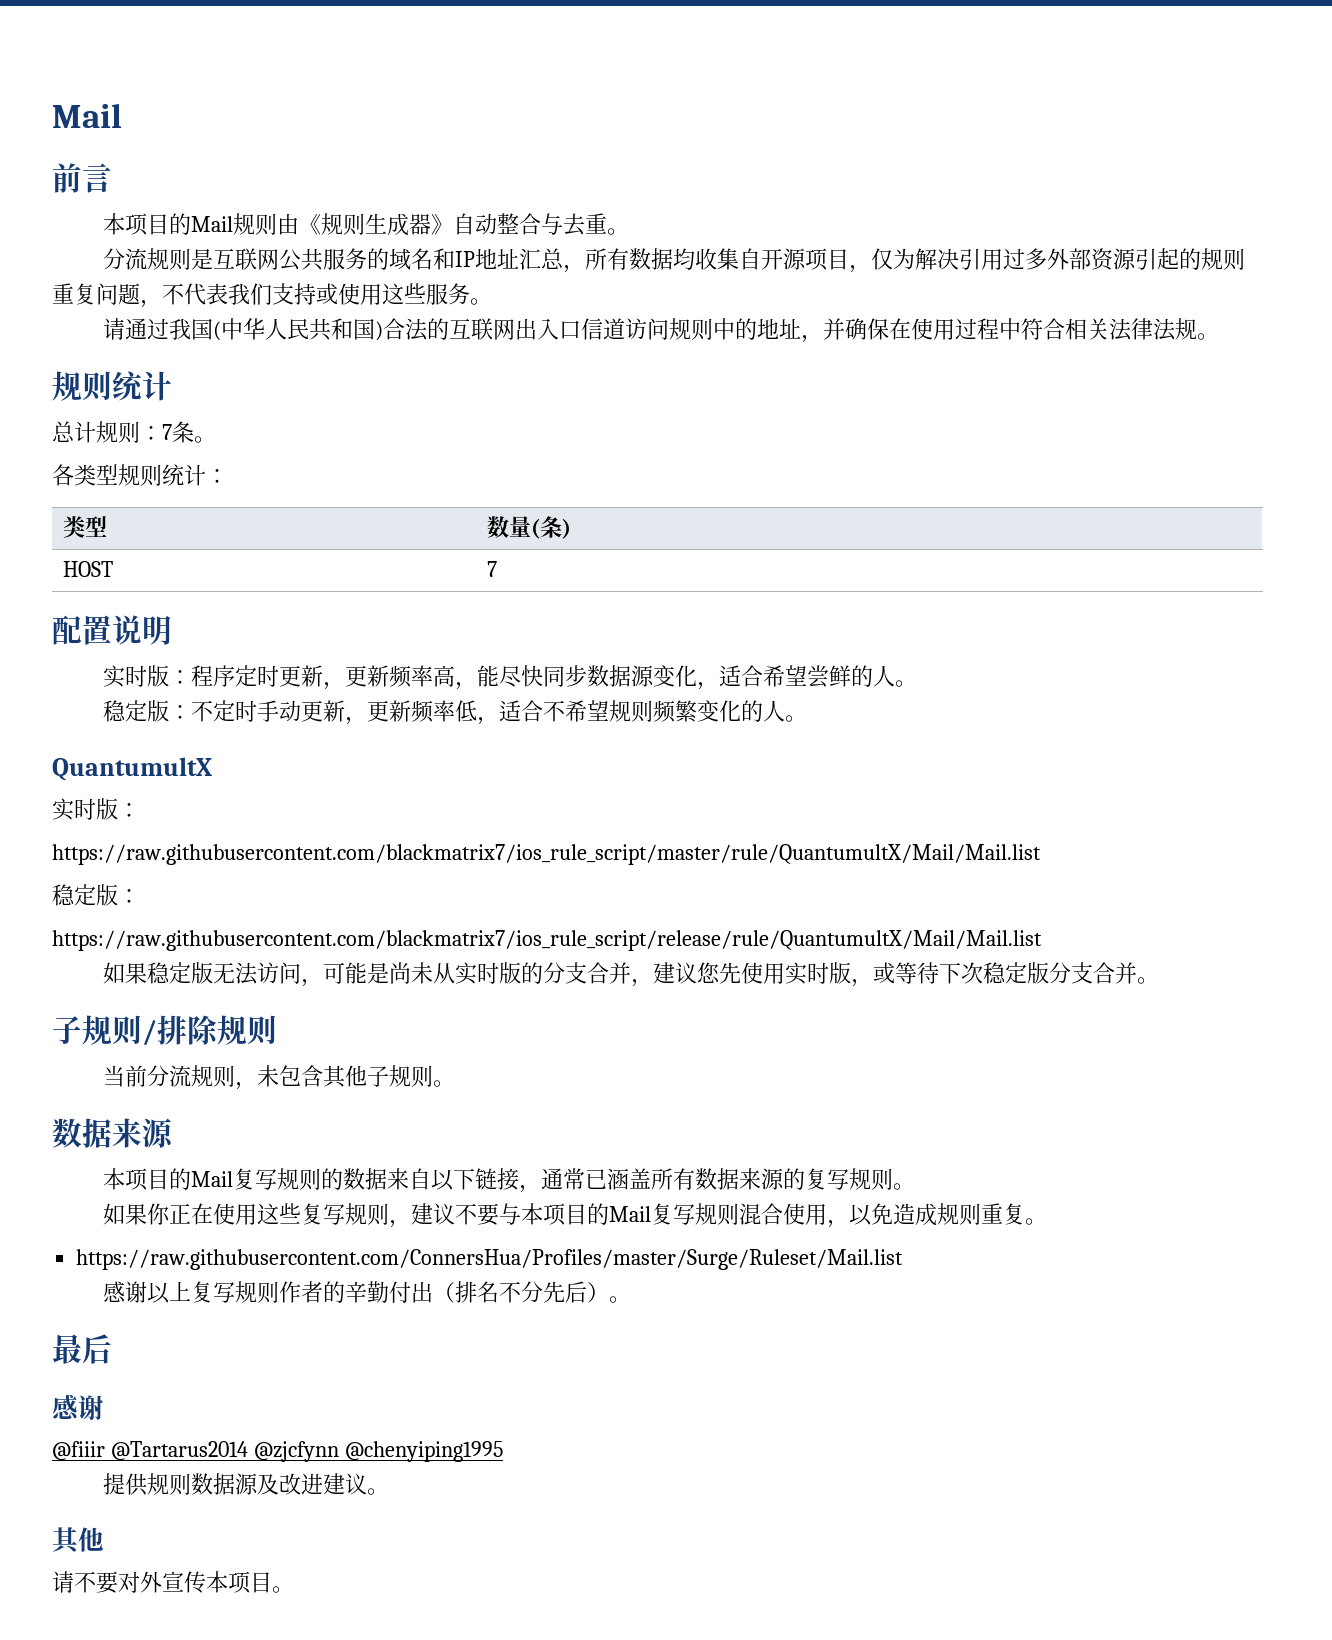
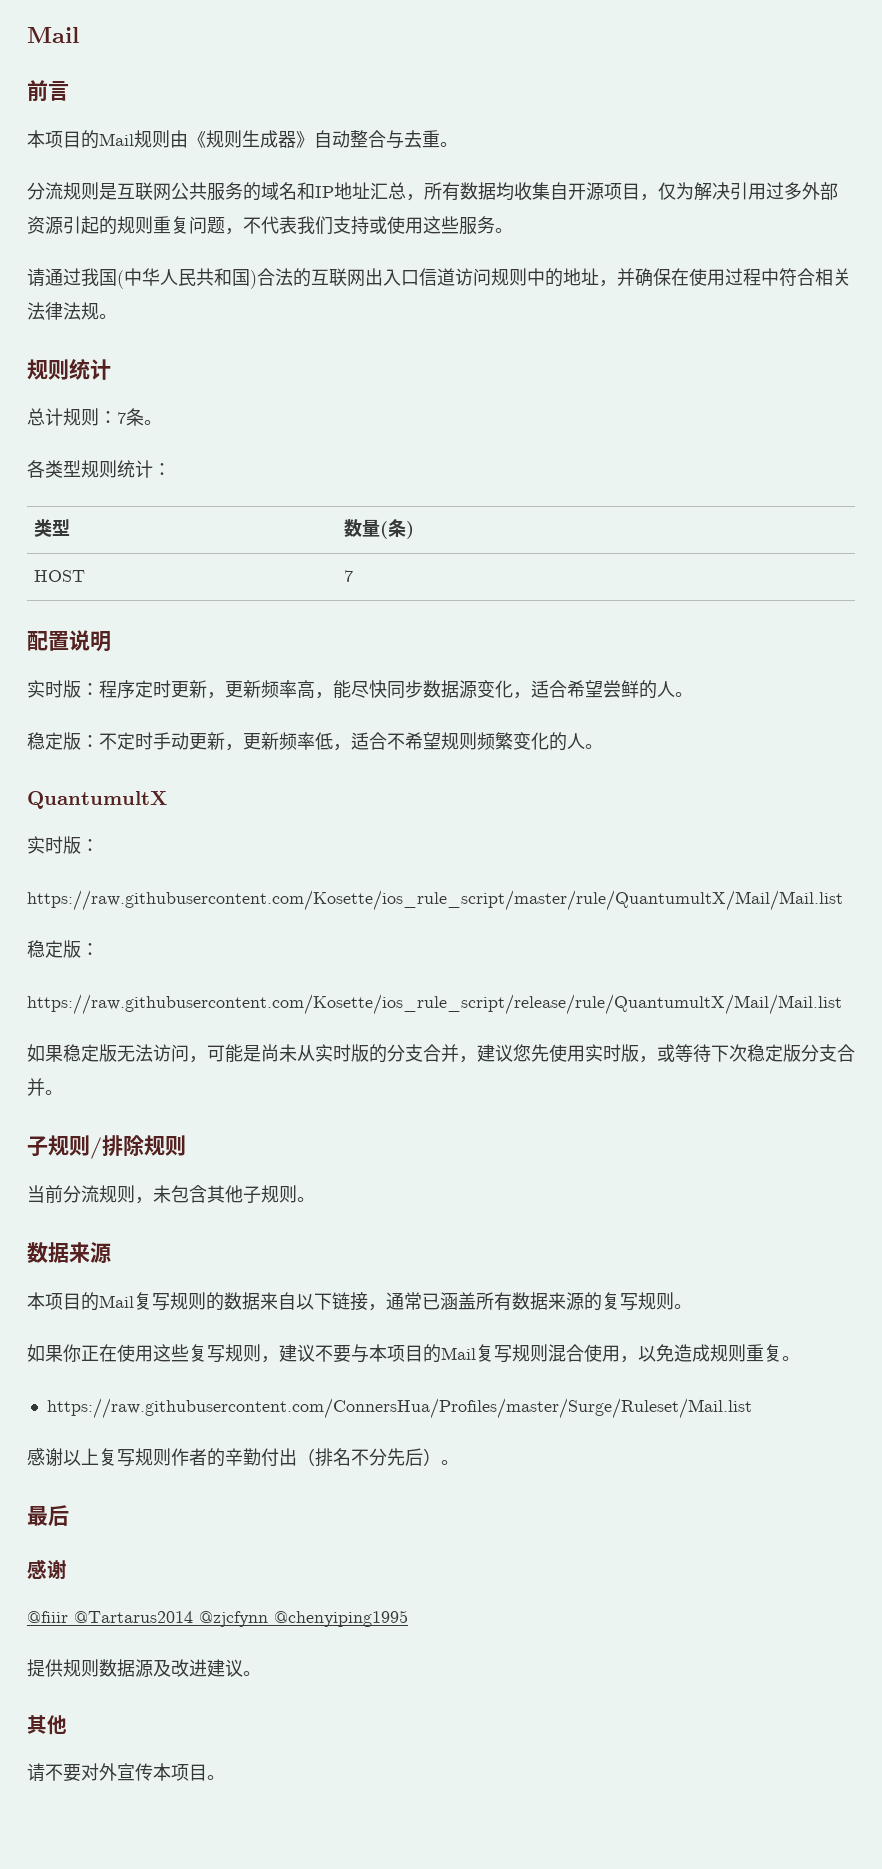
- https://raw.githubusercontent.com/blackmatrix7/ios_rule_script/master/rule/QuantumultX/Mail/Mail.list
+ https://raw.githubusercontent.com/Kosette/ios_rule_script/master/rule/QuantumultX/Mail/Mail.list
- https://raw.githubusercontent.com/blackmatrix7/ios_rule_script/release/rule/QuantumultX/Mail/Mail.list
+ https://raw.githubusercontent.com/Kosette/ios_rule_script/release/rule/QuantumultX/Mail/Mail.list

